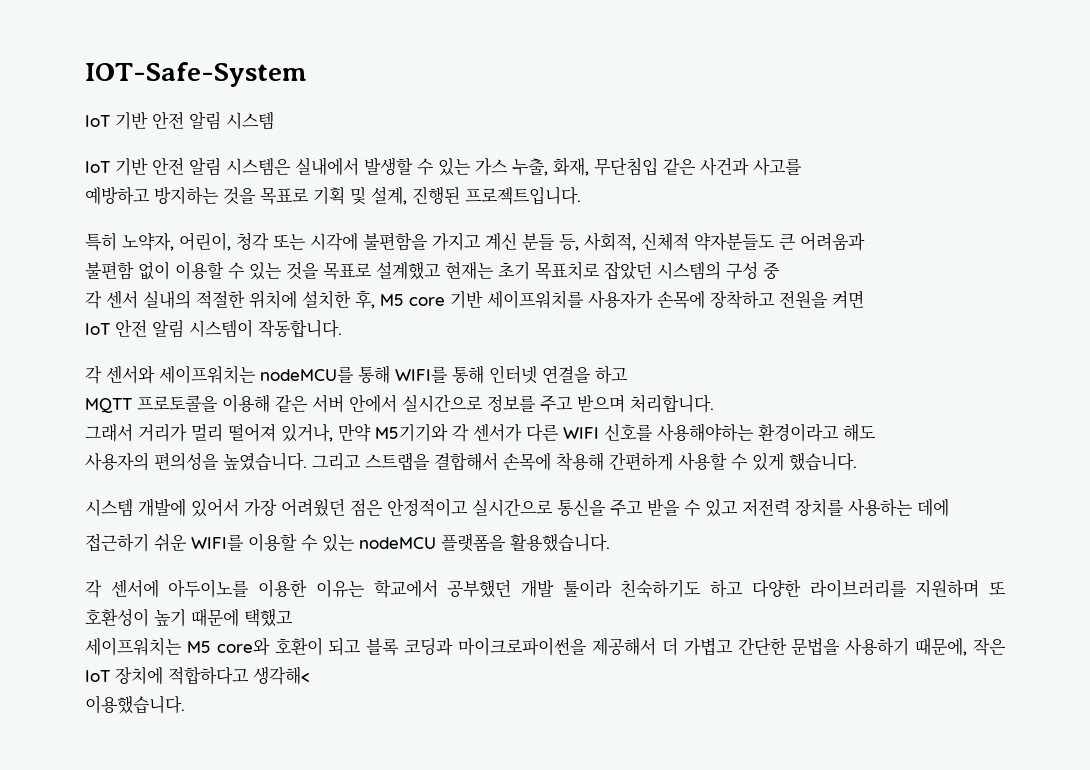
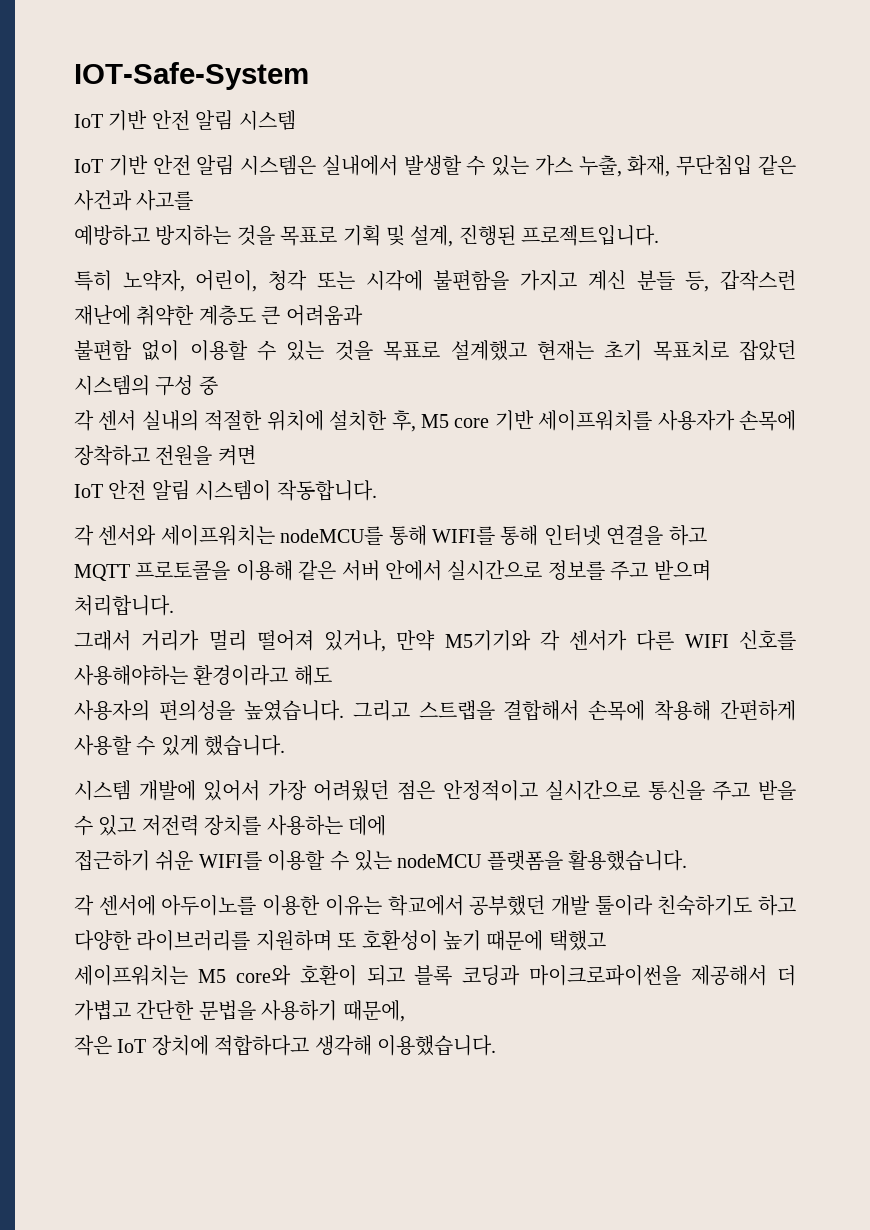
- 특히 노약자, 어린이, 청각 또는 시각에 불편함을 가지고 계신 분들 등, 사회적, 신체적 약자분들도 큰 어려움과
+ 특히 노약자, 어린이, 청각 또는 시각에 불편함을 가지고 계신 분들 등, 갑작스런 재난에 취약한 계층도 큰 어려움과
- 세이프워치는 M5 core와 호환이 되고 블록 코딩과 마이크로파이썬을 제공해서 더 가볍고 간단한 문법을 사용하기 때문에, 작은 IoT 장치에 적합하다고 생각해<
- 이용했습니다.
+ 세이프워치는 M5 core와 호환이 되고 블록 코딩과 마이크로파이썬을 제공해서 더 가볍고 간단한 문법을 사용하기 때문에,
+ 작은 IoT 장치에 적합하다고 생각해 이용했습니다.

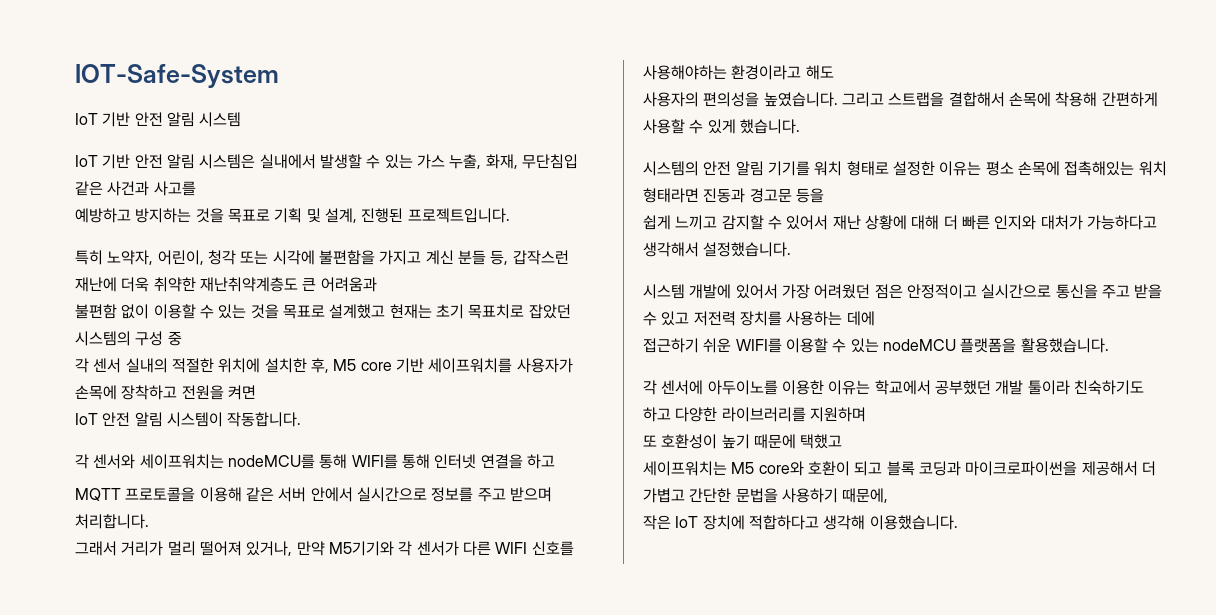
- 특히 노약자, 어린이, 청각 또는 시각에 불편함을 가지고 계신 분들 등, 갑작스런 재난에 취약한 계층도 큰 어려움과
+ 특히 노약자, 어린이, 청각 또는 시각에 불편함을 가지고 계신 분들 등, 갑작스런 재난에 더욱 취약한 재난취약계층도 큰 어려움과
+ 시스템의 안전 알림 기기를 워치 형태로 설정한 이유는 평소 손목에 접촉해있는 워치 형태라면 진동과 경고문 등을
+ 쉽게 느끼고 감지할 수 있어서 재난 상황에 대해 더 빠른 인지와 대처가 가능하다고 생각해서 설정했습니다.
- 각 센서에 아두이노를 이용한 이유는 학교에서 공부했던 개발 툴이라 친숙하기도 하고 다양한 라이브러리를 지원하며 또 호환성이 높기 때문에 택했고
+ 각 센서에 아두이노를 이용한 이유는 학교에서 공부했던 개발 툴이라 친숙하기도 하고 다양한 라이브러리를 지원하며
+ 또 호환성이 높기 때문에 택했고

